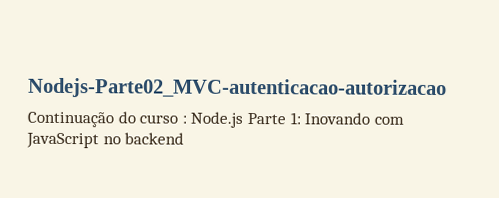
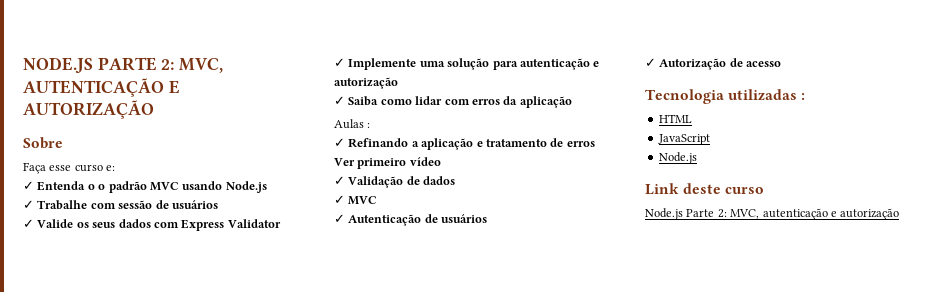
- Nodejs-Parte02_MVC-autenticacao-autorizacao
- Continuação do curso : Node.js Parte 1: Inovando com JavaScript no backend
+ NODE.JS PARTE 2: MVC, AUTENTICAÇÃO E AUTORIZAÇÃO
+ Sobre
+ Faça esse curso e:
+ ✓ Entenda o o padrão MVC usando Node.js
+ ✓ Trabalhe com sessão de usuários
+ ✓ Valide os seus dados com Express Validator
+ ✓ Implemente uma solução para autenticação e autorização
+ ✓ Saiba como lidar com erros da aplicação
+ Aulas :
+ ✓ Refinando a aplicação e tratamento de erros Ver primeiro vídeo
+ ✓ Validação de dados
+ ✓ MVC
+ ✓ Autenticação de usuários
+ ✓ Autorização de acesso
+ Tecnologia utilizadas :
+ HTML
+ JavaScript
+ Node.js
+ Link deste curso
+ Node.js Parte 2: MVC, autenticação e autorização

